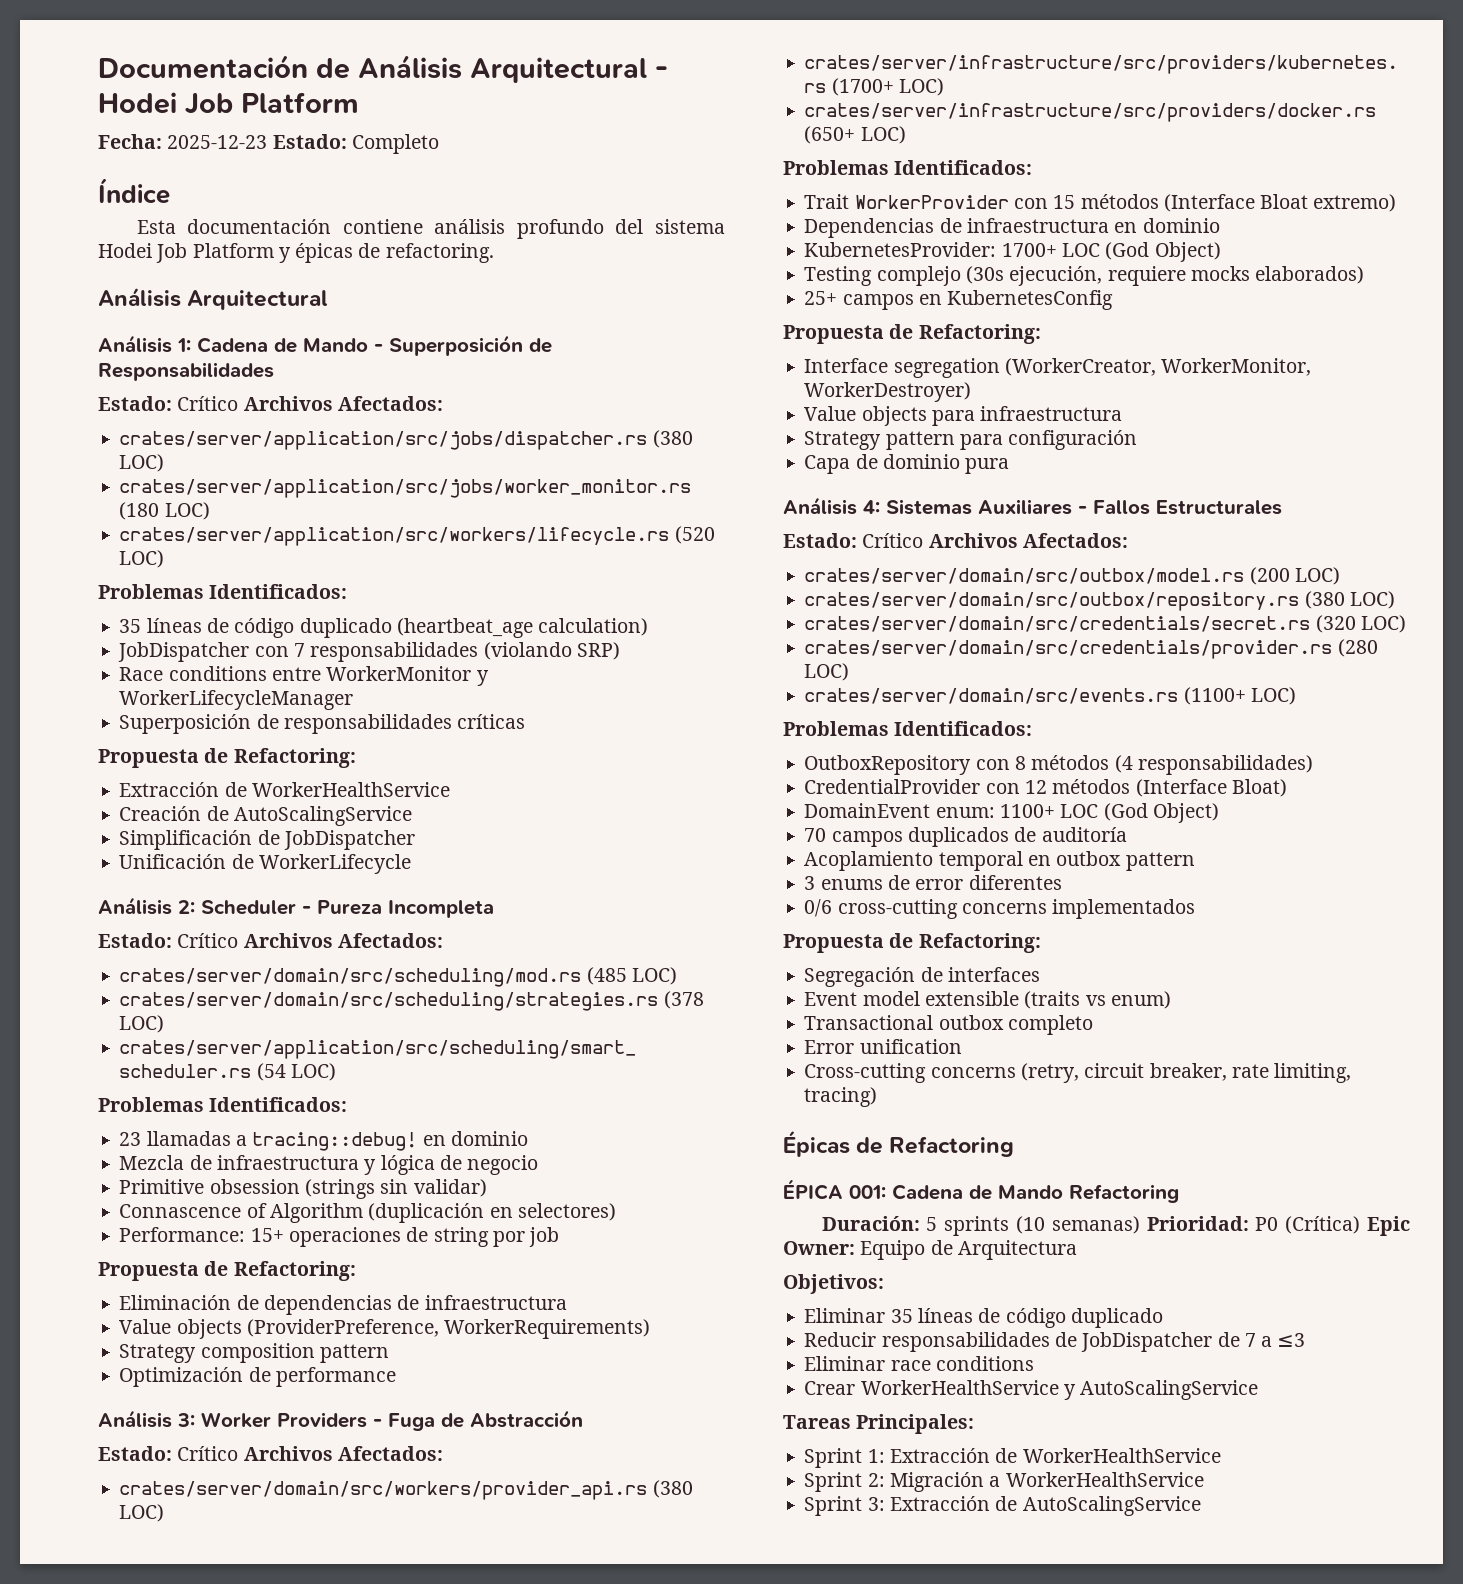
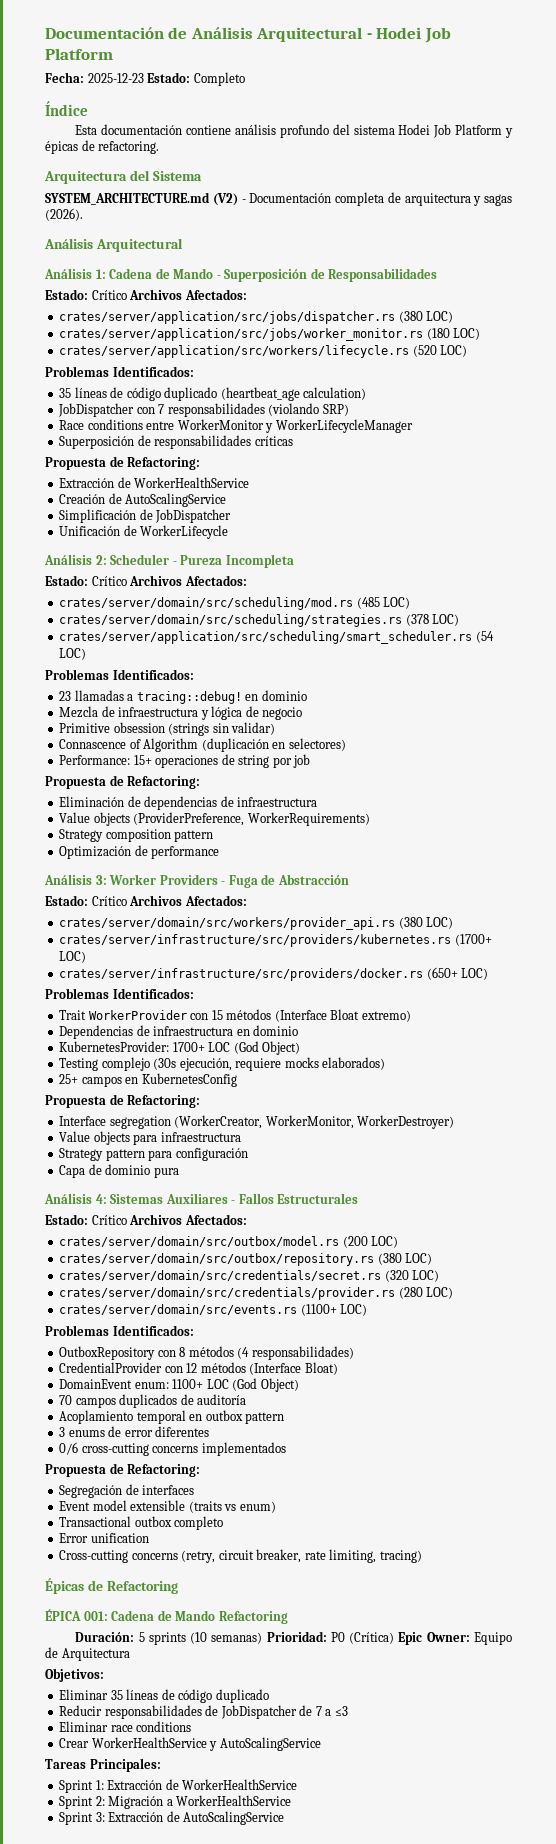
+ Arquitectura del Sistema
+ SYSTEM_ARCHITECTURE.md (V2) - Documentación completa de arquitectura y sagas (2026).

